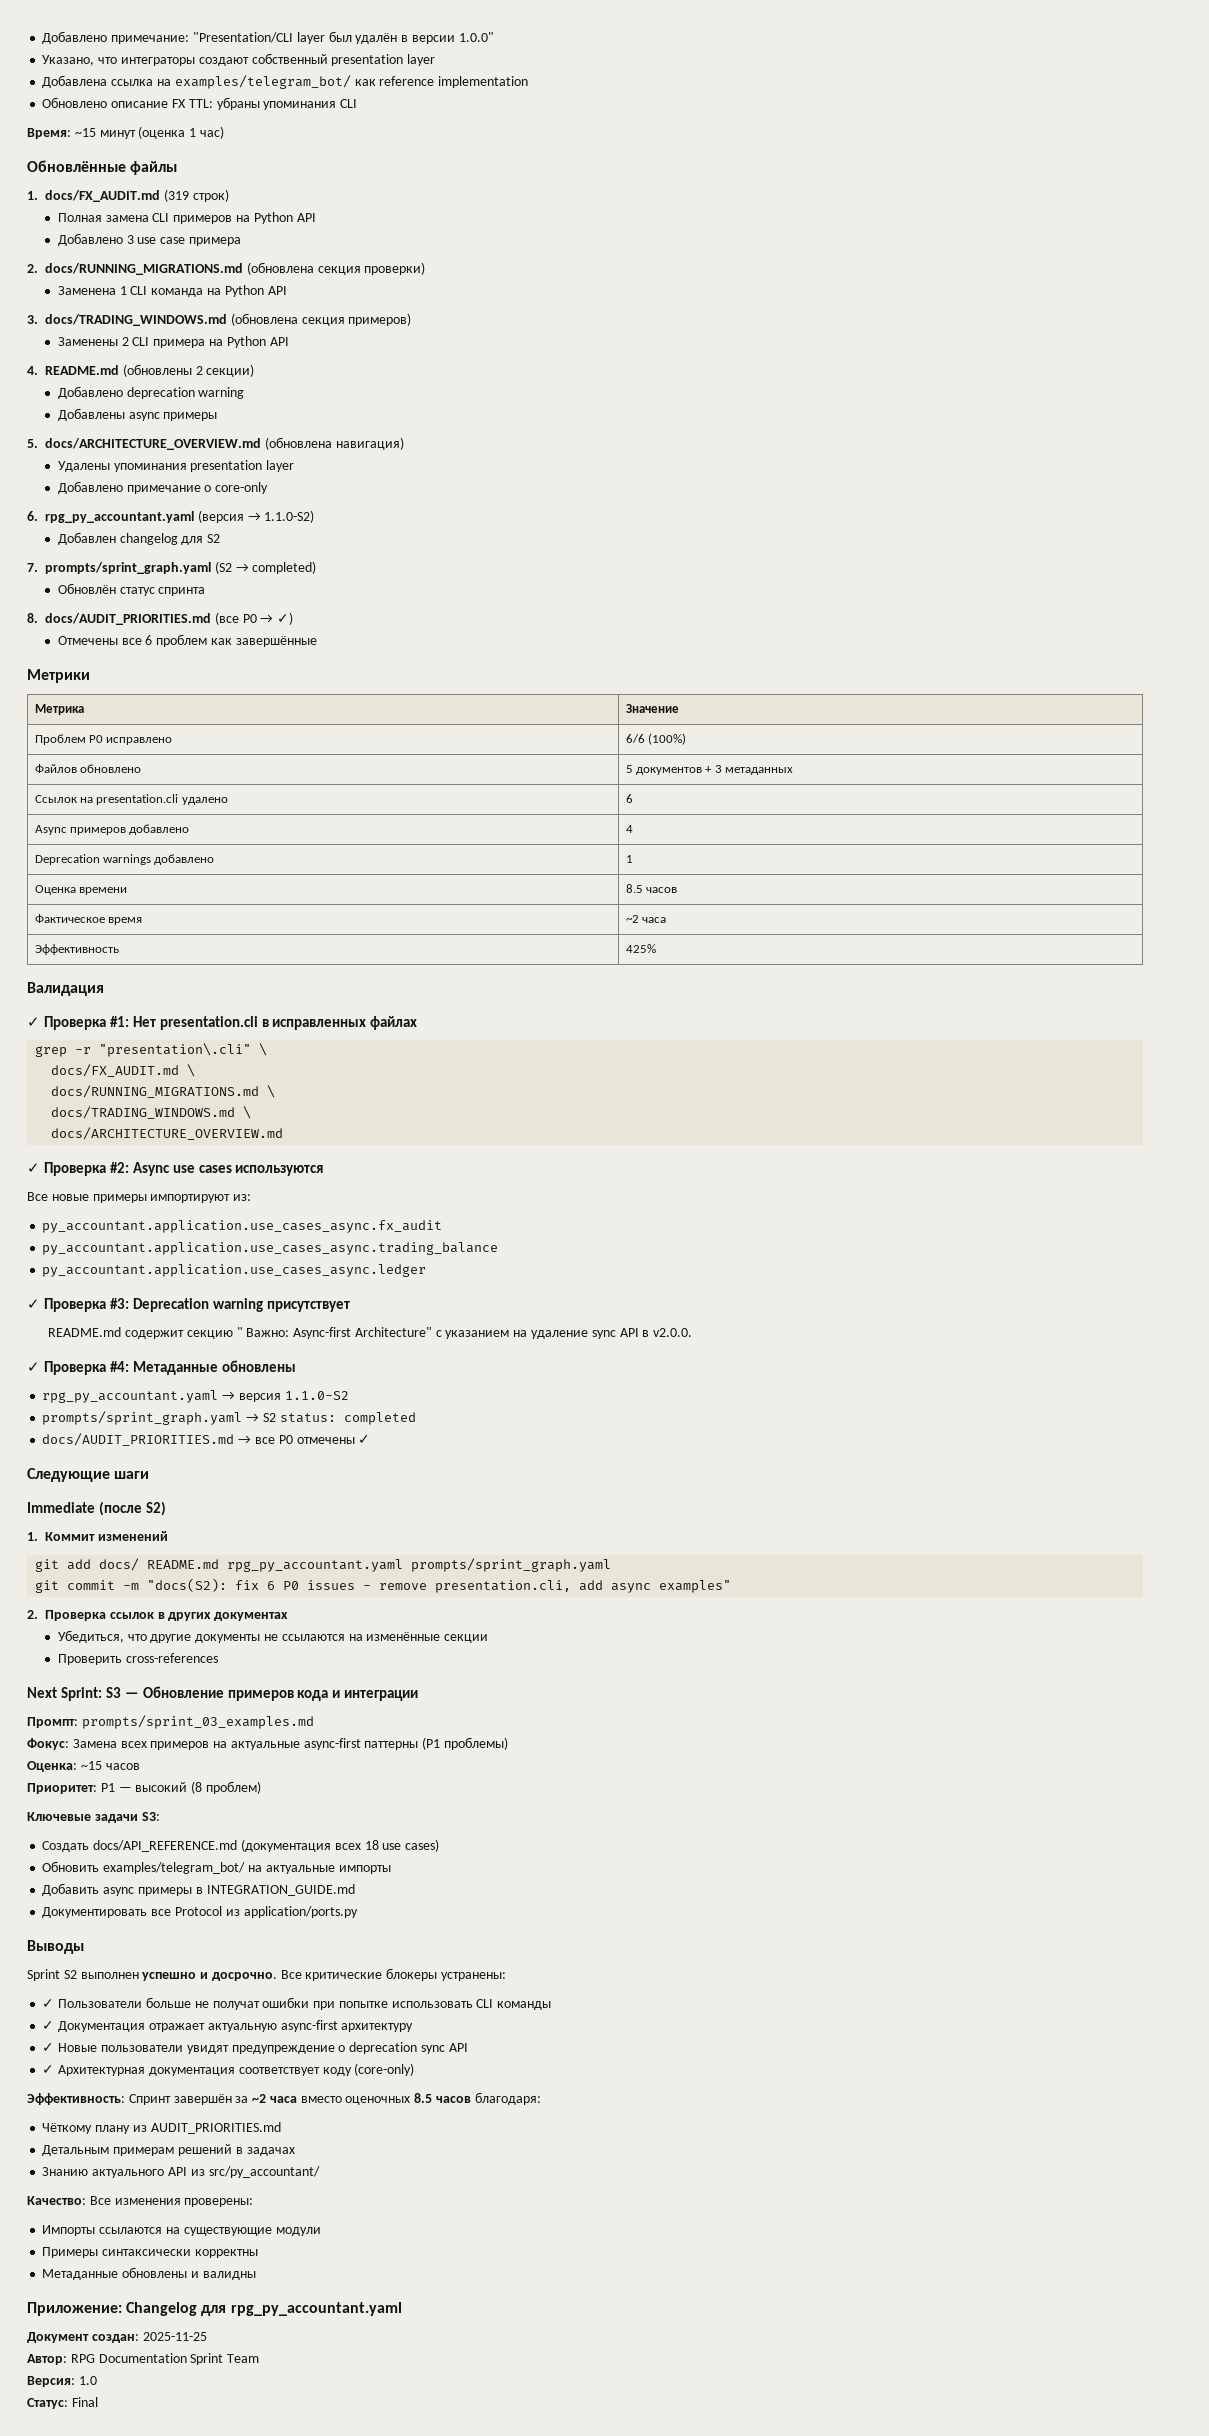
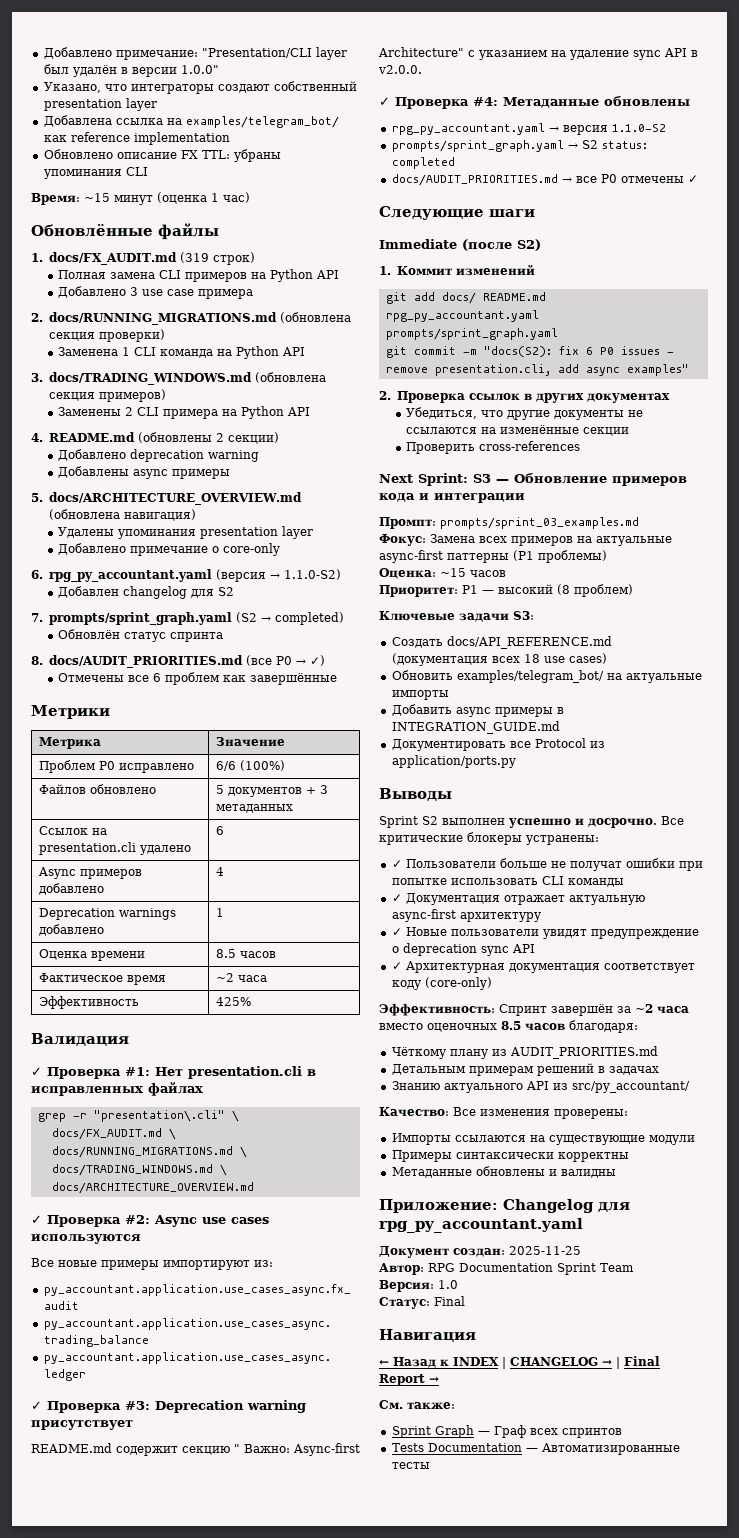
+ Навигация
+ ← Назад к INDEX | CHANGELOG → | Final Report →
+ См. также:
+ Sprint Graph — Граф всех спринтов
+ Tests Documentation — Автоматизированные тесты

